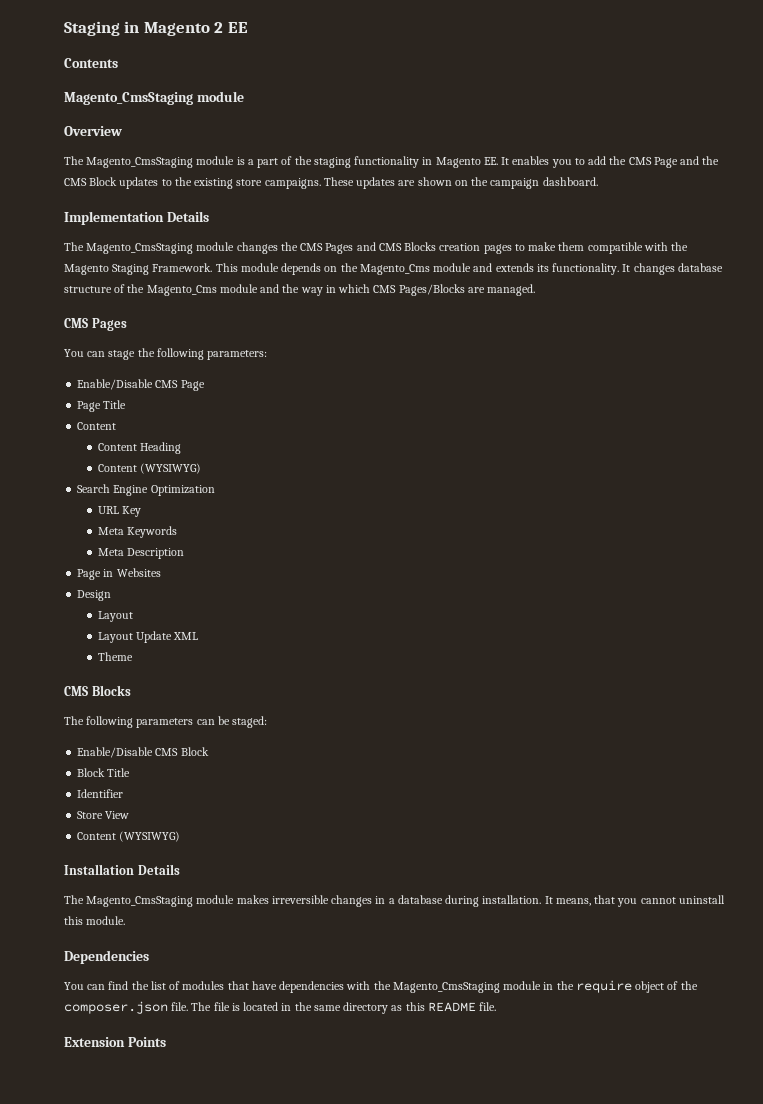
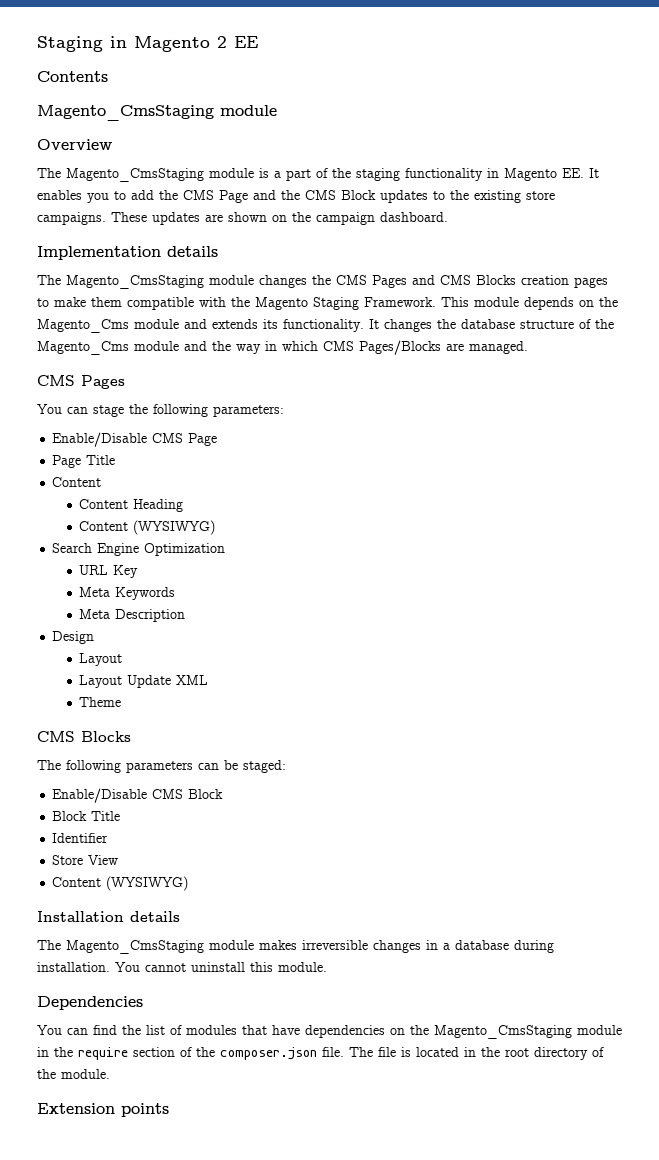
- Implementation Details
+ Implementation details
- It changes database structure of the Magento_Cms module and the way in which CMS Pages/Blocks are managed.
+ It changes the database structure of the Magento_Cms module and the way in which CMS Pages/Blocks are managed.
- Page in Websites
- Installation Details
+ Installation details
- It means, that you cannot uninstall this module.
+ You cannot uninstall this module.
- You can find the list of modules that have dependencies with the Magento_CmsStaging module in the require object of the composer.json file.
+ You can find the list of modules that have dependencies on the Magento_CmsStaging module in the require section of the composer.json file.
- The file is located in the same directory as this README file.
+ The file is located in the root directory of the module.
- Extension Points
+ Extension points

